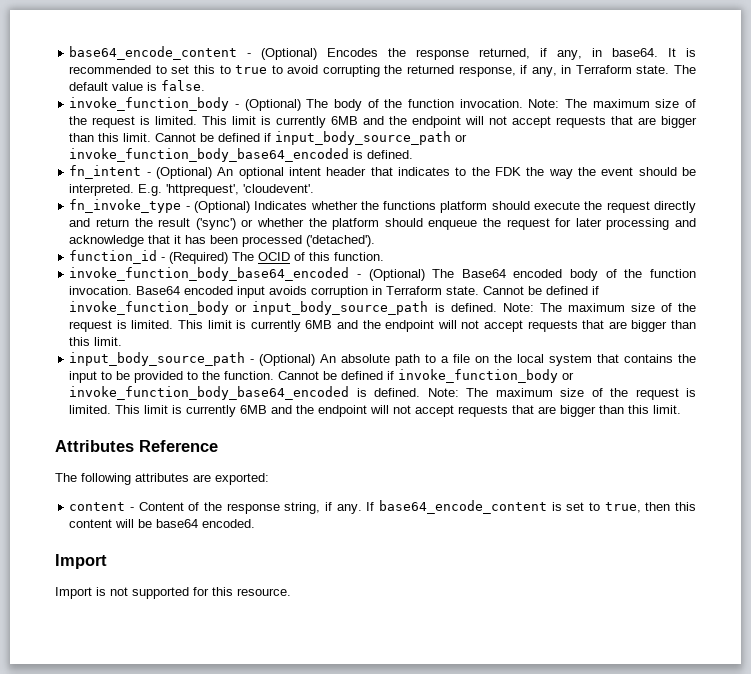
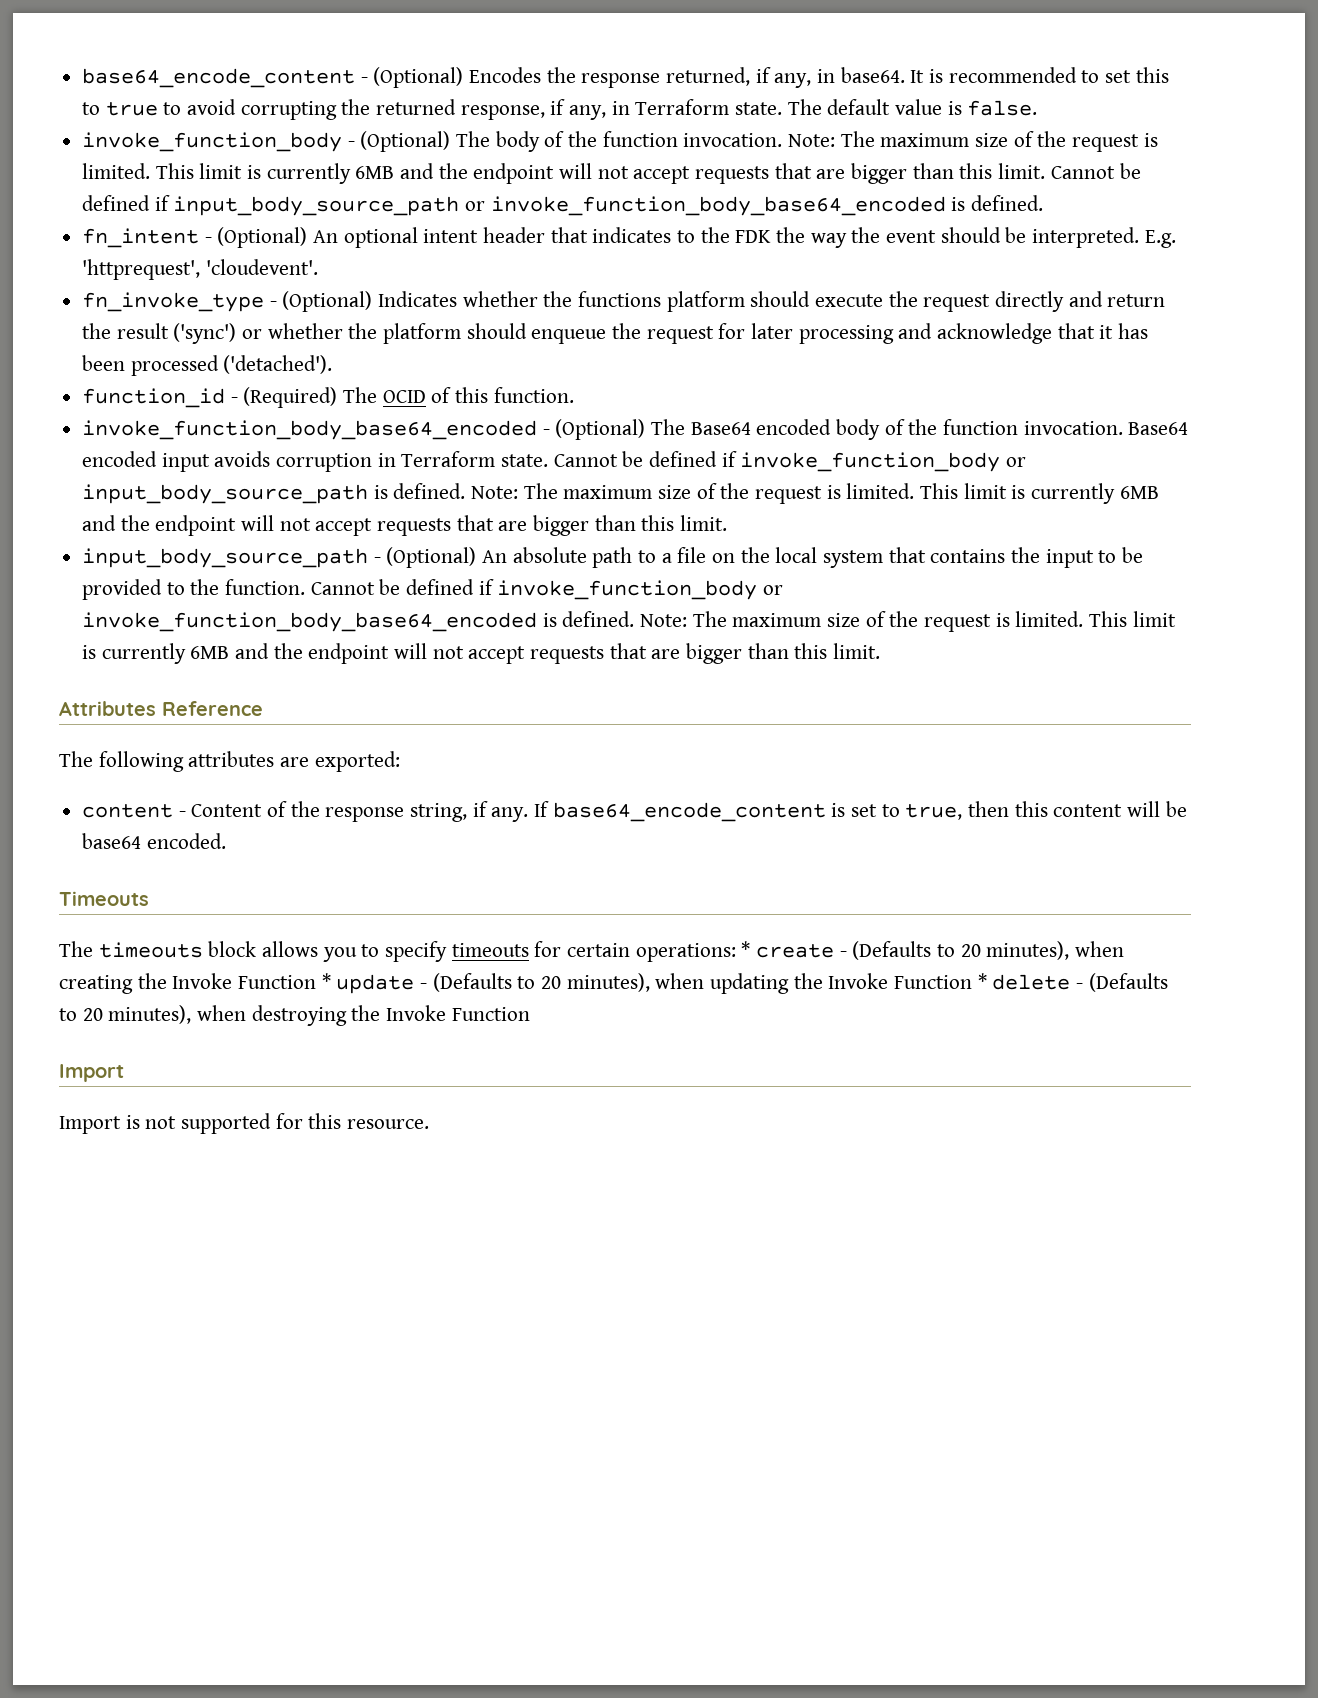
+ Timeouts
+ The timeouts block allows you to specify timeouts for certain operations: * create - (Defaults to 20 minutes), when creating the Invoke Function * update - (Defaults to 20 minutes), when updating the Invoke Function * delete - (Defaults to 20 minutes), when destroying the Invoke Function

